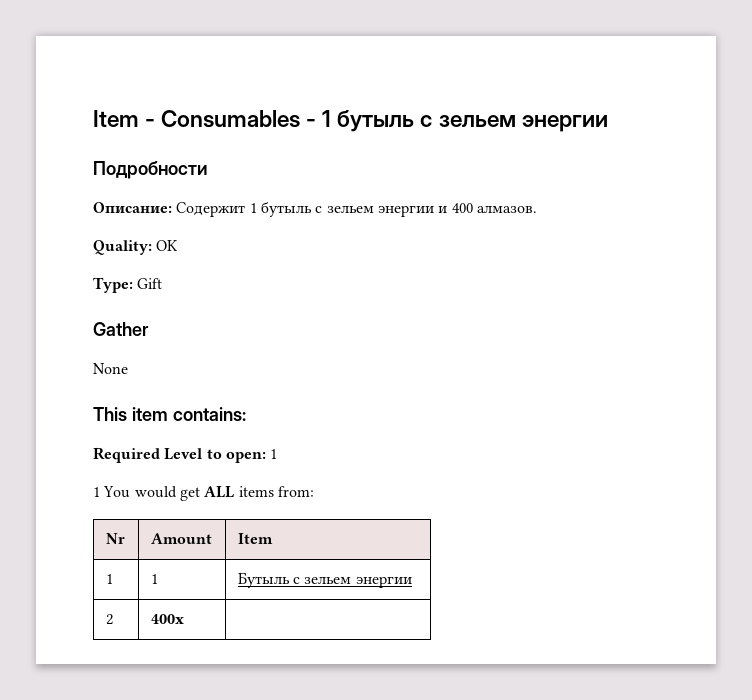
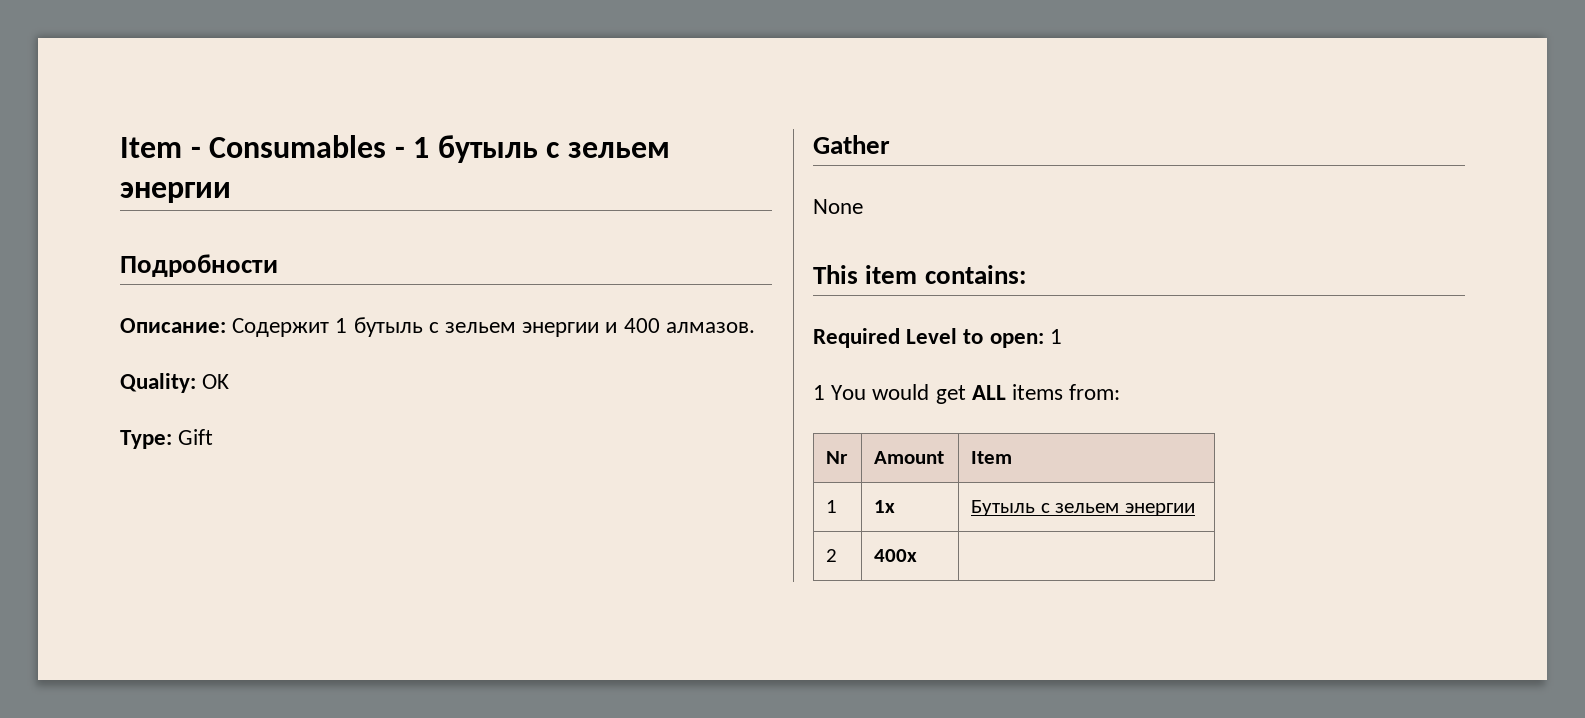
- 1 | 1 | Бутыль с зельем энергии
+ 1 | 1x | Бутыль с зельем энергии

